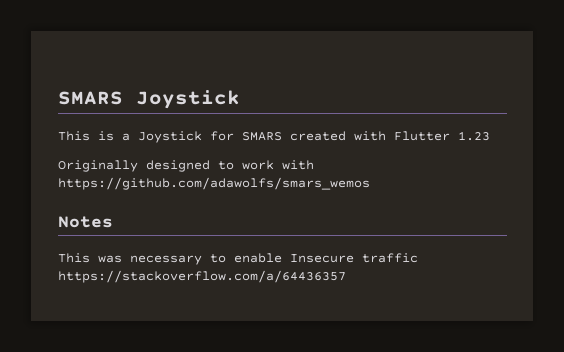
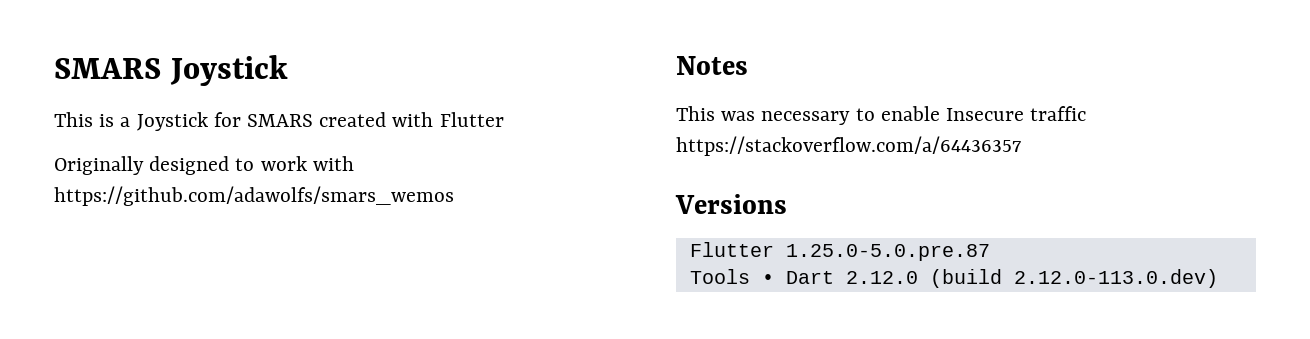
- This is a Joystick for SMARS created with Flutter 1.23
+ This is a Joystick for SMARS created with Flutter
+ Versions
+ Flutter 1.25.0-5.0.pre.87
+ Tools • Dart 2.12.0 (build 2.12.0-113.0.dev)

